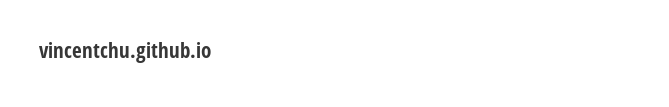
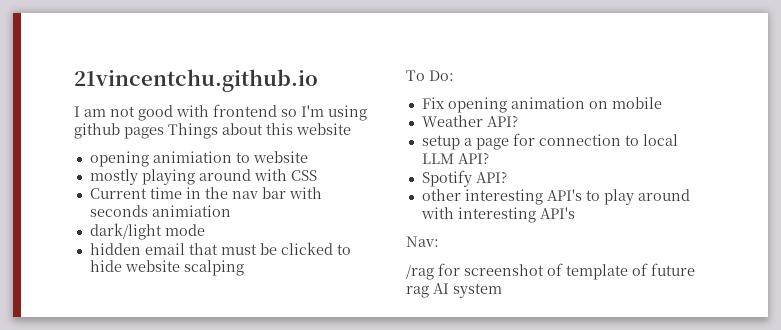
- vincentchu.github.io
+ 21vincentchu.github.io
+ I am not good with frontend so I'm using github pages Things about this website
+ opening animiation to website
+ mostly playing around with CSS
+ Current time in the nav bar with seconds animiation
+ dark/light mode
+ hidden email that must be clicked to hide website scalping
+ To Do:
+ Fix opening animation on mobile
+ Weather API?
+ setup a page for connection to local LLM API?
+ Spotify API?
+ other interesting API's to play around with interesting API's
+ Nav:
+ /rag for screenshot of template of future rag AI system

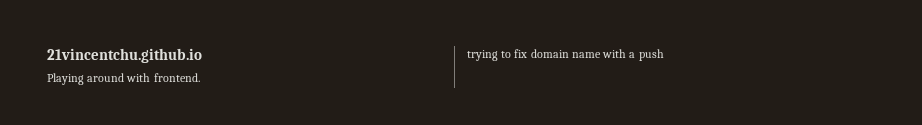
- I am not good with frontend so I'm using github pages Things about this website
- opening animiation to website
- mostly playing around with CSS
- Current time in the nav bar with seconds animiation
- dark/light mode
- hidden email that must be clicked to hide website scalping
- To Do:
- Fix opening animation on mobile
- Weather API?
- setup a page for connection to local LLM API?
- Spotify API?
- other interesting API's to play around with interesting API's
- Nav:
- /rag for screenshot of template of future rag AI system
+ Playing around with frontend.
+ trying to fix domain name with a push

